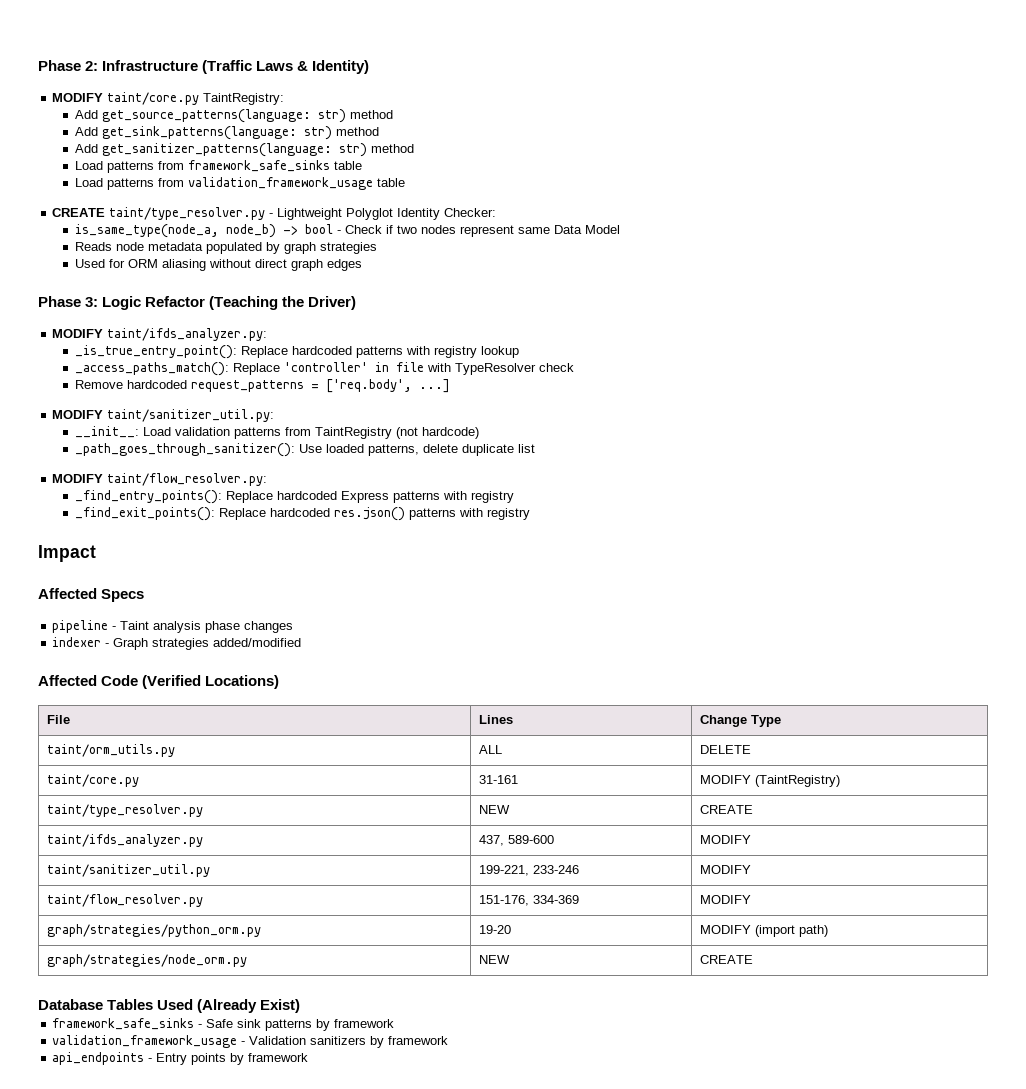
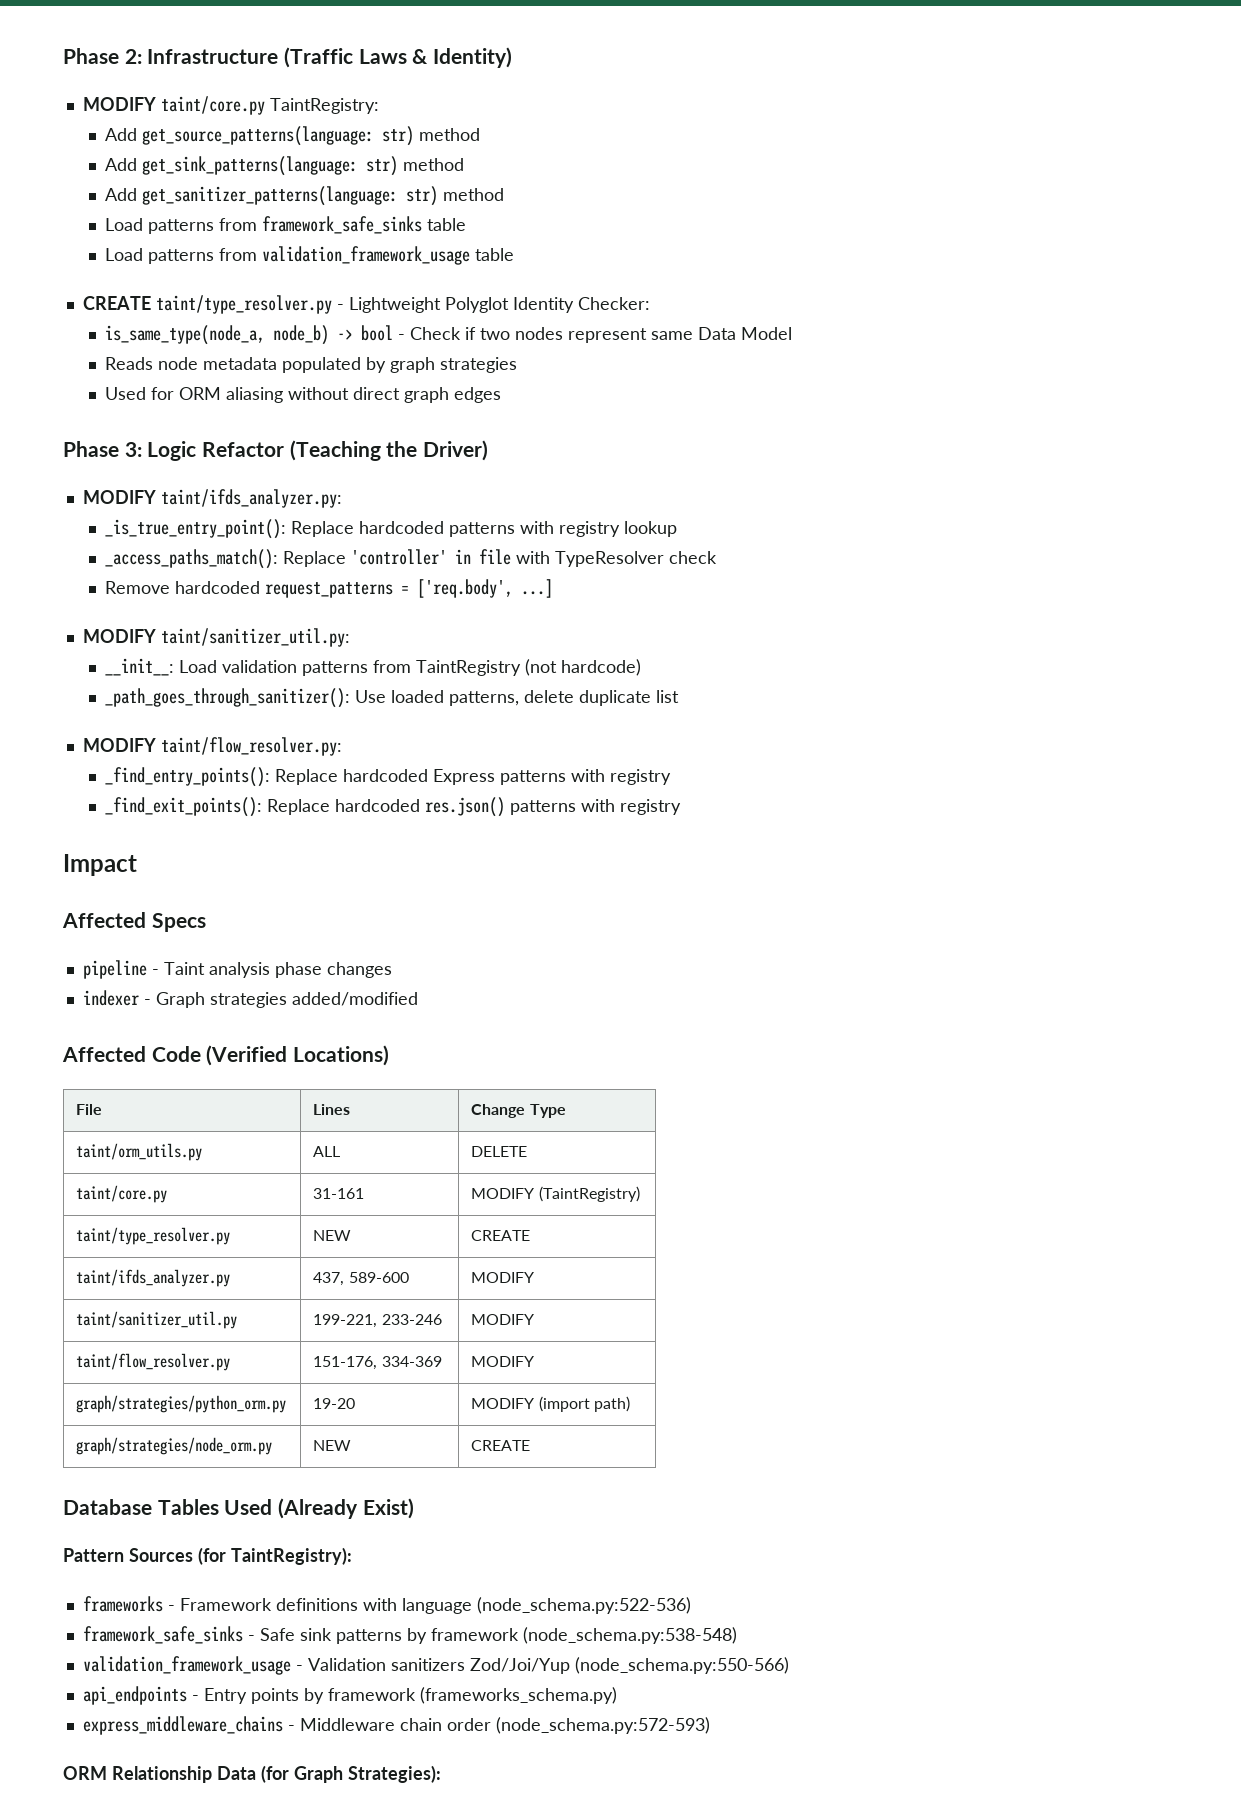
+ Pattern Sources (for TaintRegistry):
+ frameworks - Framework definitions with language (node_schema.py:522-536)
- framework_safe_sinks - Safe sink patterns by framework
+ framework_safe_sinks - Safe sink patterns by framework (node_schema.py:538-548)
- validation_framework_usage - Validation sanitizers by framework
+ validation_framework_usage - Validation sanitizers Zod/Joi/Yup (node_schema.py:550-566)
- api_endpoints - Entry points by framework
+ api_endpoints - Entry points by framework (frameworks_schema.py)
+ express_middleware_chains - Middleware chain order (node_schema.py:572-593)
+ ORM Relationship Data (for Graph Strategies):

